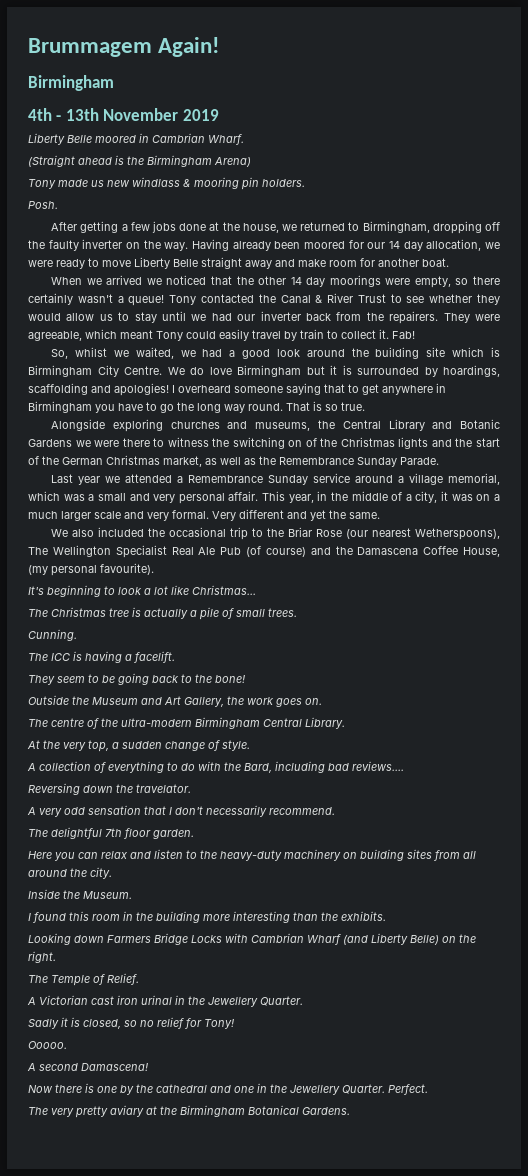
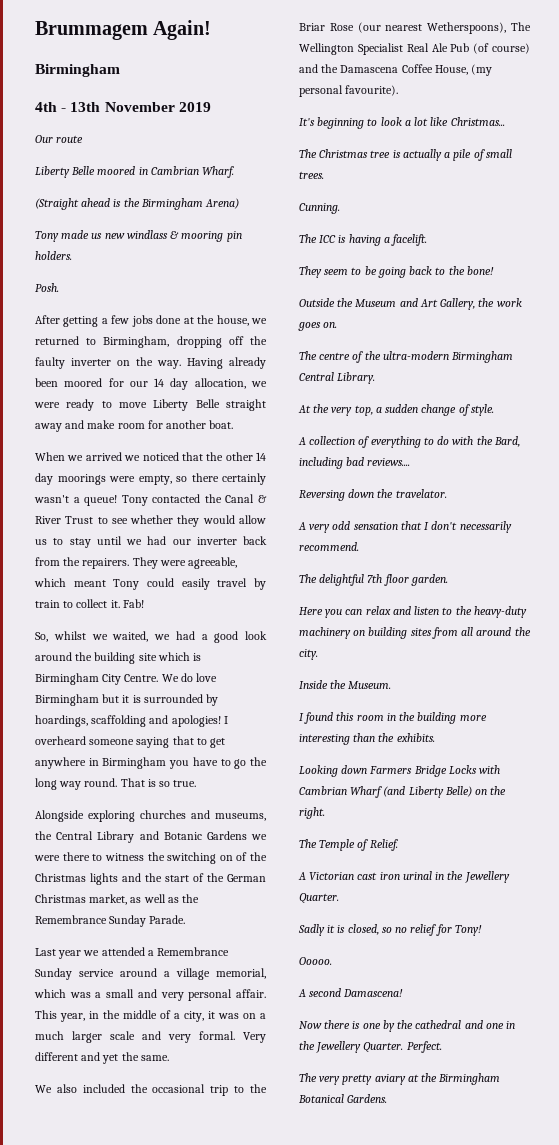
+ Our route

